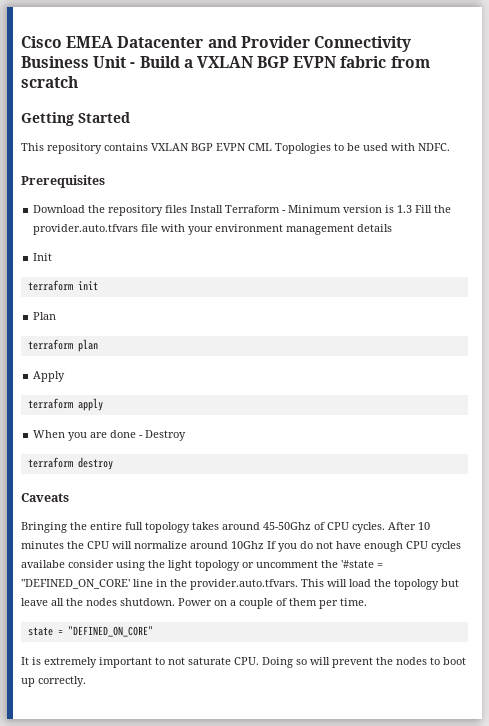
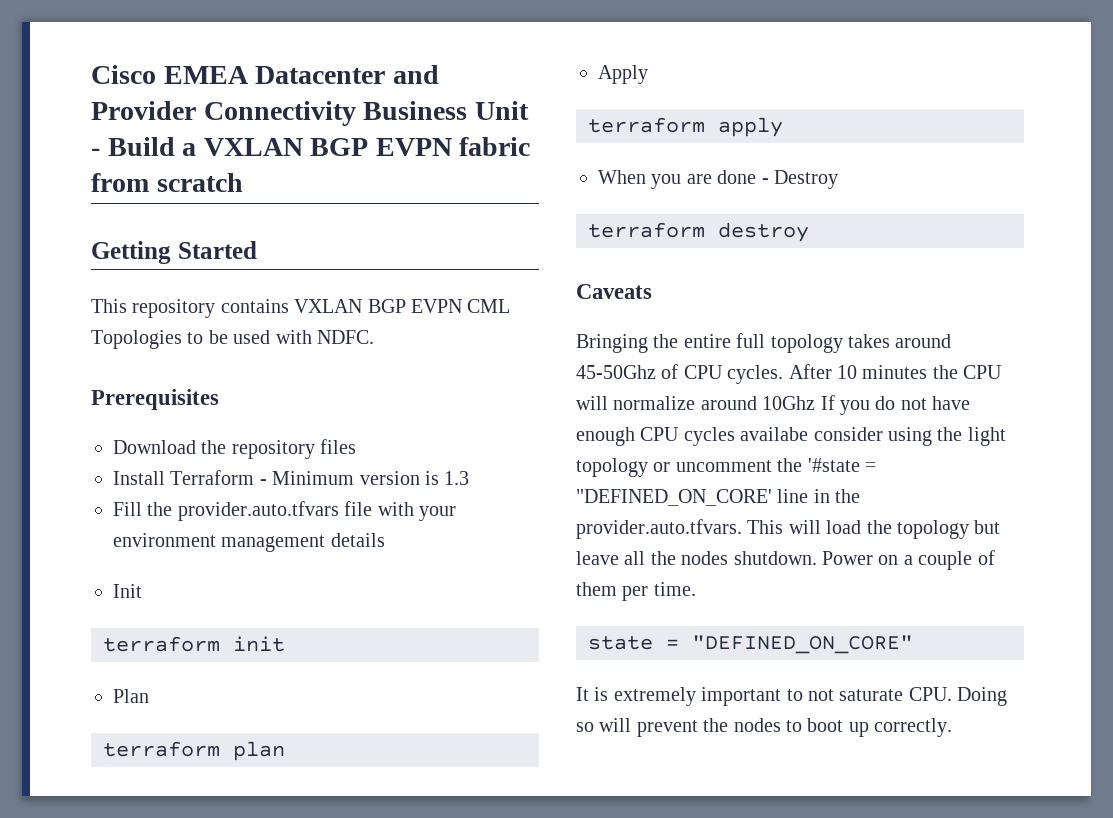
- Download the repository files Install Terraform - Minimum version is 1.3 Fill the provider.auto.tfvars file with your environment management details
+ Download the repository files
+ Install Terraform - Minimum version is 1.3
+ Fill the provider.auto.tfvars file with your environment management details

